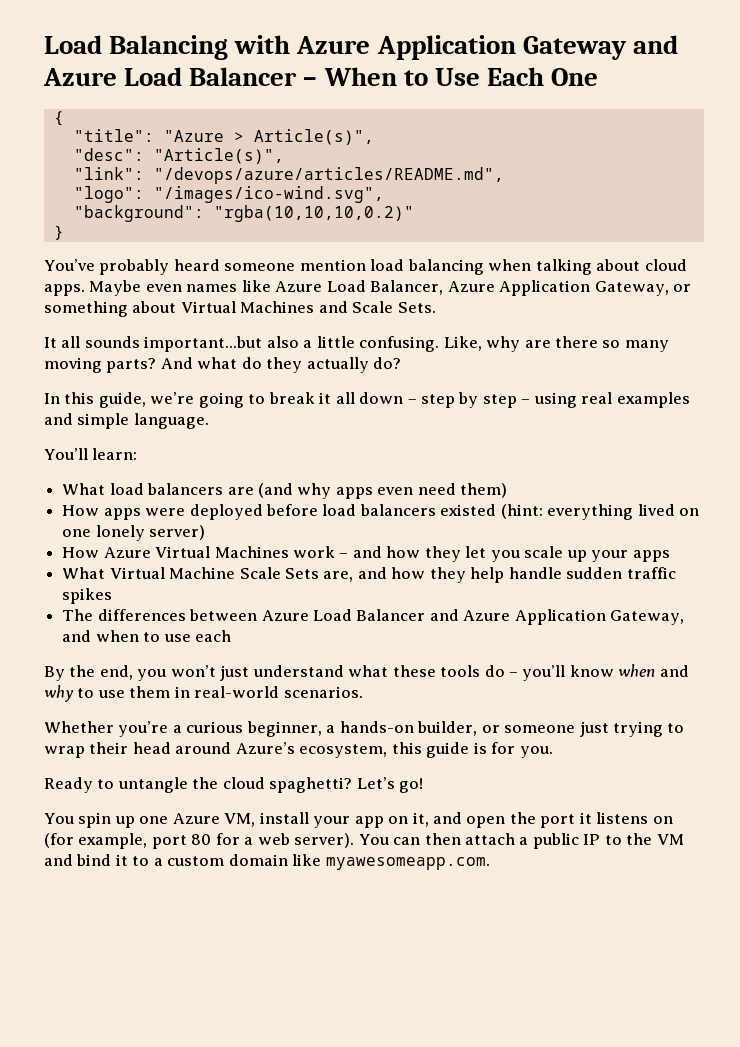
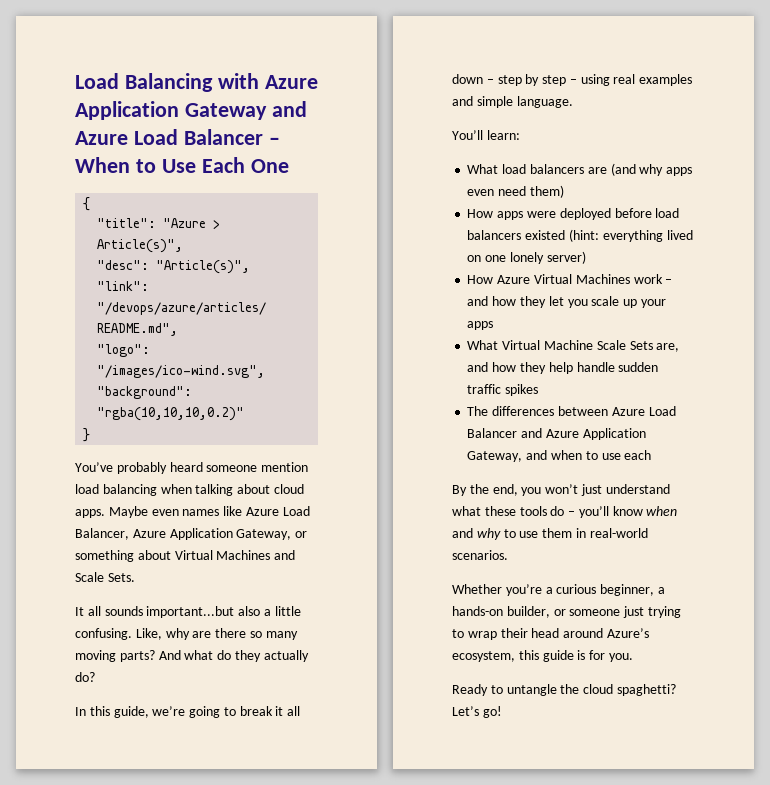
- You spin up one Azure VM, install your app on it, and open the port it listens on (for example, port 80 for a web server). You can then attach a public IP to the VM and bind it to a custom domain like myawesomeapp.com.

